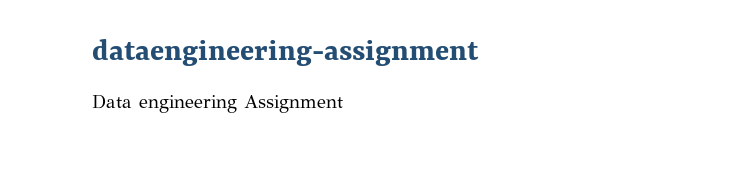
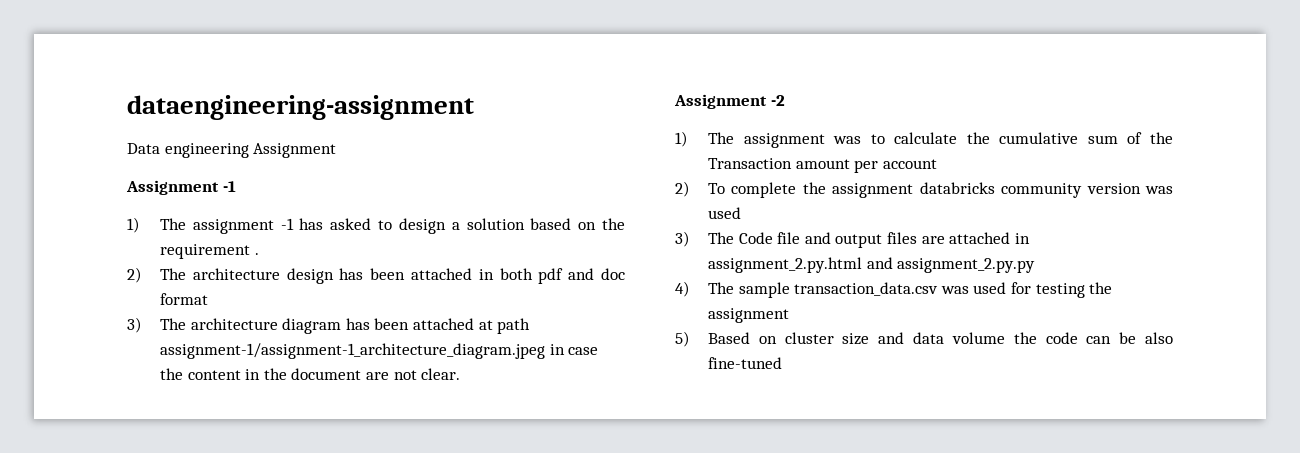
+ Assignment -1
+ 1) The assignment -1 has asked to design a solution based on the requirement .
+ 2) The architecture design has been attached in both pdf and doc format
+ 3) The architecture diagram has been attached at path assignment-1/assignment-1_architecture_diagram.jpeg in case the content in the document are not clear.
+ Assignment -2
+ 1) The assignment was to calculate the cumulative sum of the Transaction amount per account
+ 2) To complete the assignment databricks community version was used
+ 3) The Code file and output files are attached in assignment_2.py.html and assignment_2.py.py
+ 4) The sample transaction_data.csv was used for testing the assignment
+ 5) Based on cluster size and data volume the code can be also fine-tuned

